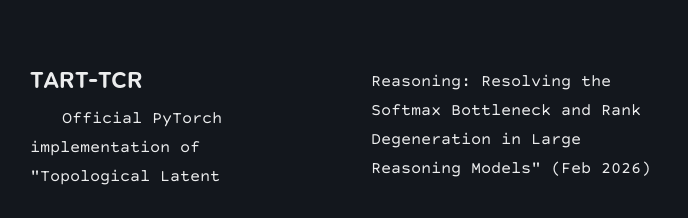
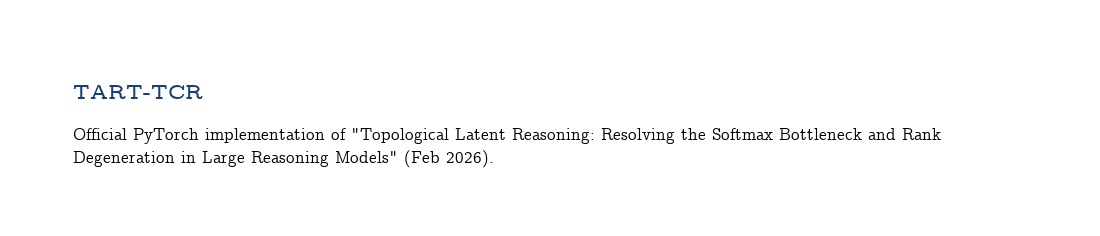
- Official PyTorch implementation of "Topological Latent Reasoning: Resolving the Softmax Bottleneck and Rank Degeneration in Large Reasoning Models" (Feb 2026)
+ Official PyTorch implementation of "Topological Latent Reasoning: Resolving the Softmax Bottleneck and Rank Degeneration in Large Reasoning Models" (Feb 2026).

